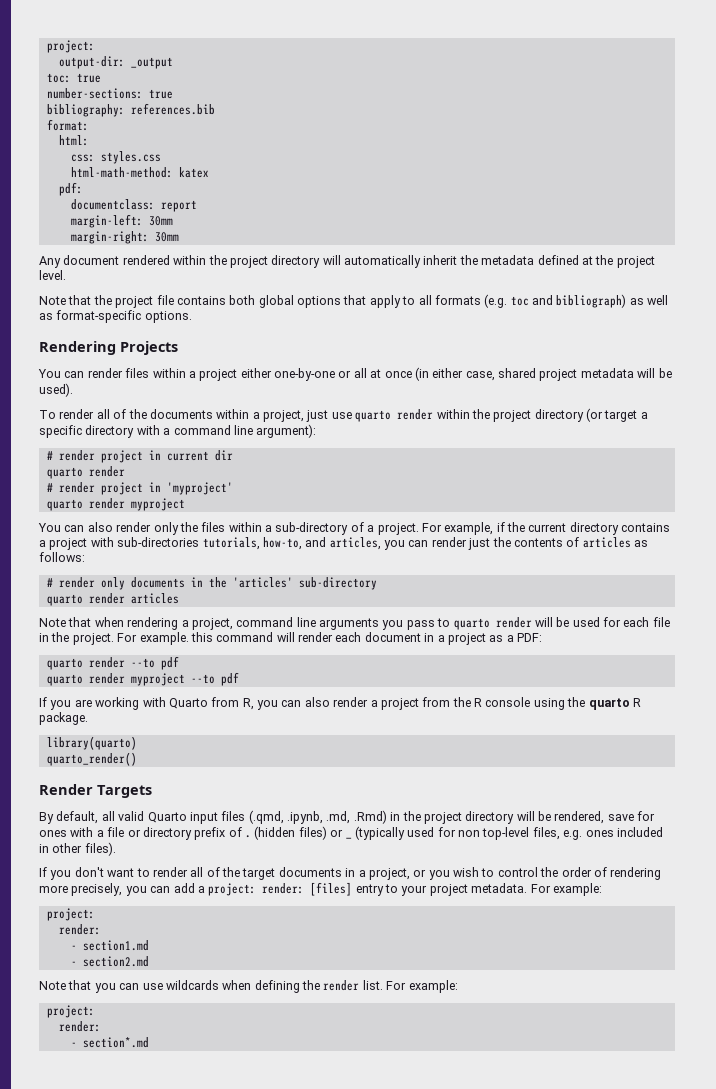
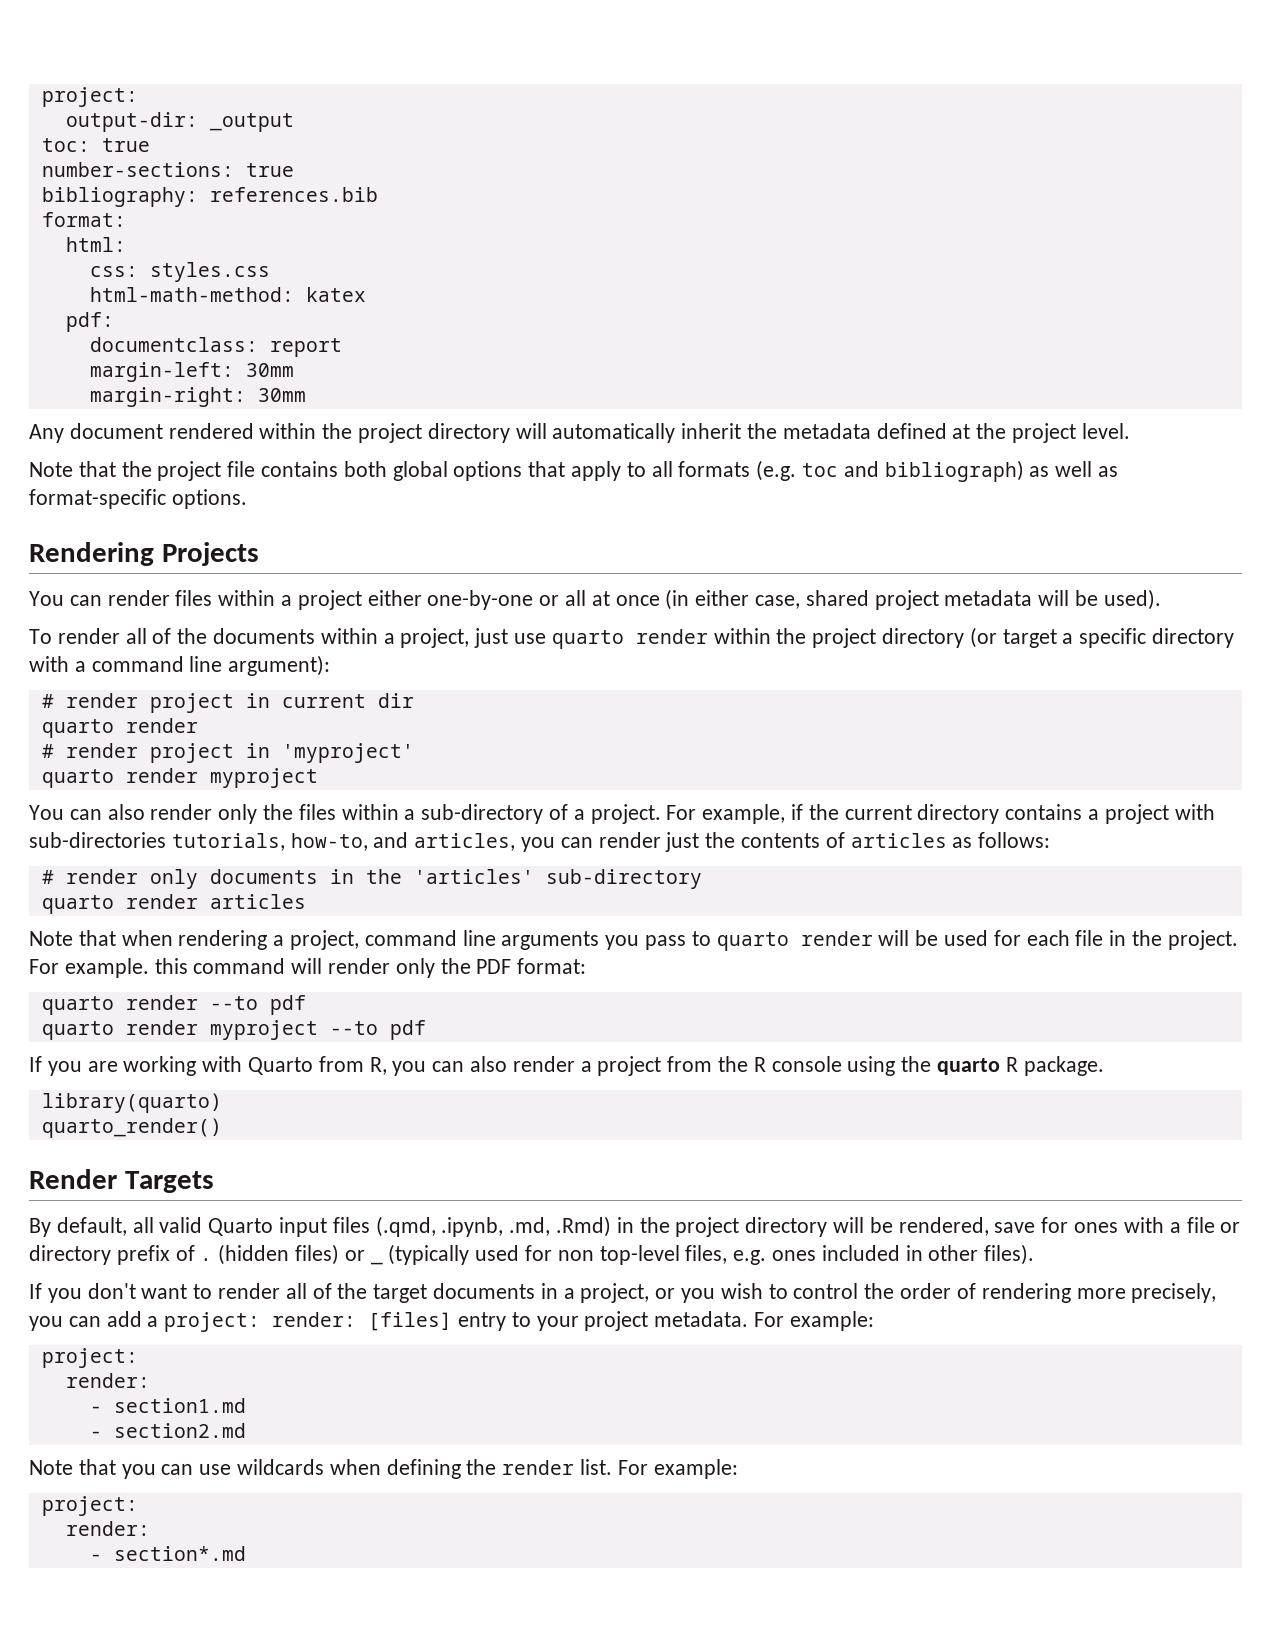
- For example. this command will render each document in a project as a PDF:
+ For example. this command will render only the PDF format:

